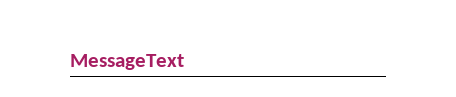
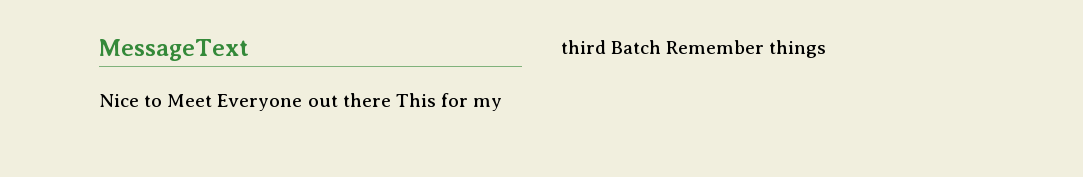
+ Nice to Meet Everyone out there This for my third Batch Remember things

